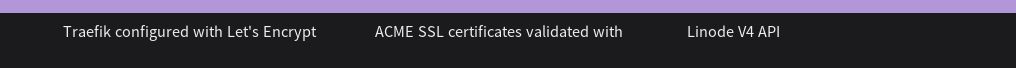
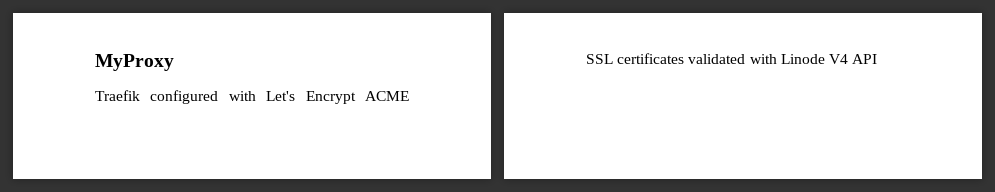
+ MyProxy

